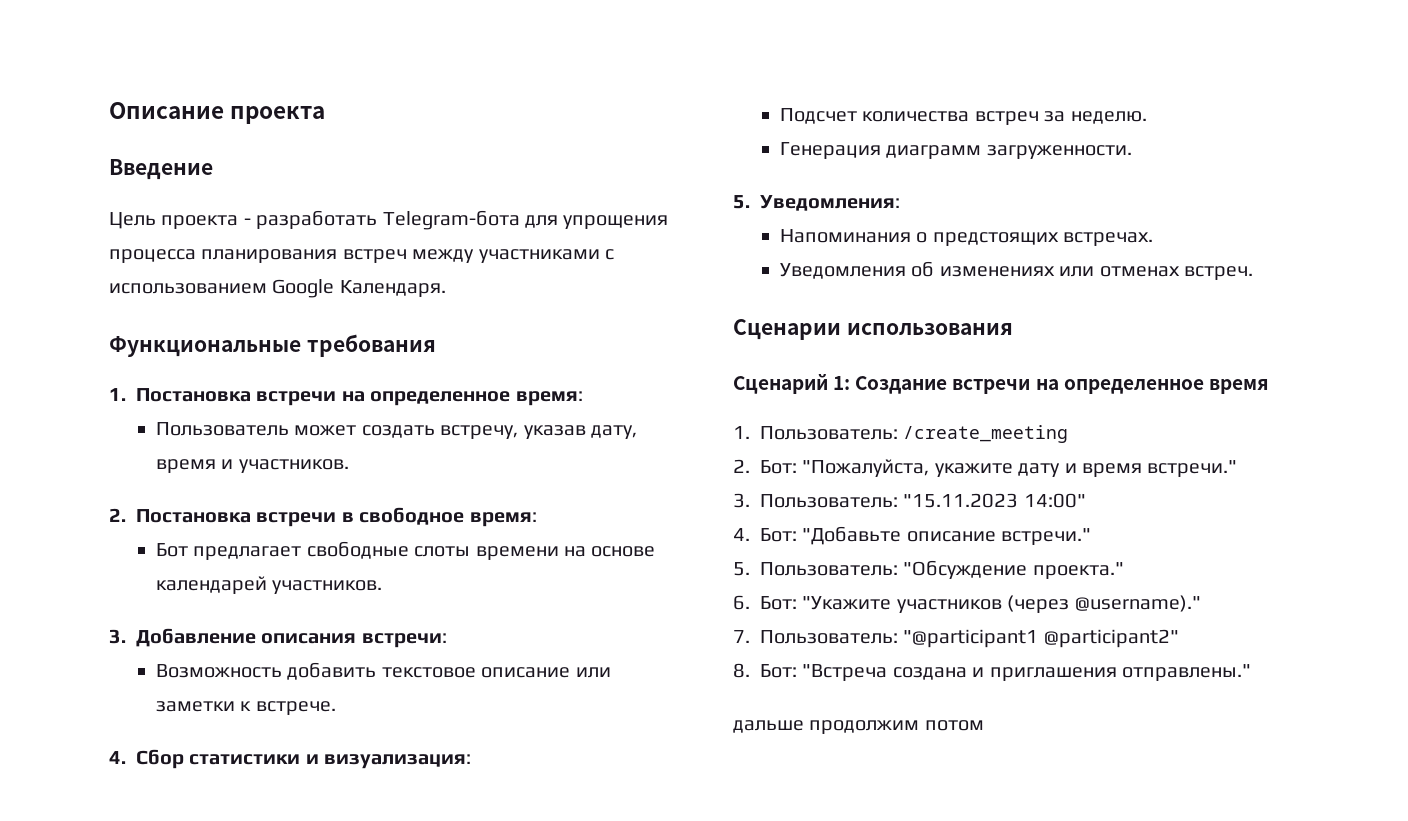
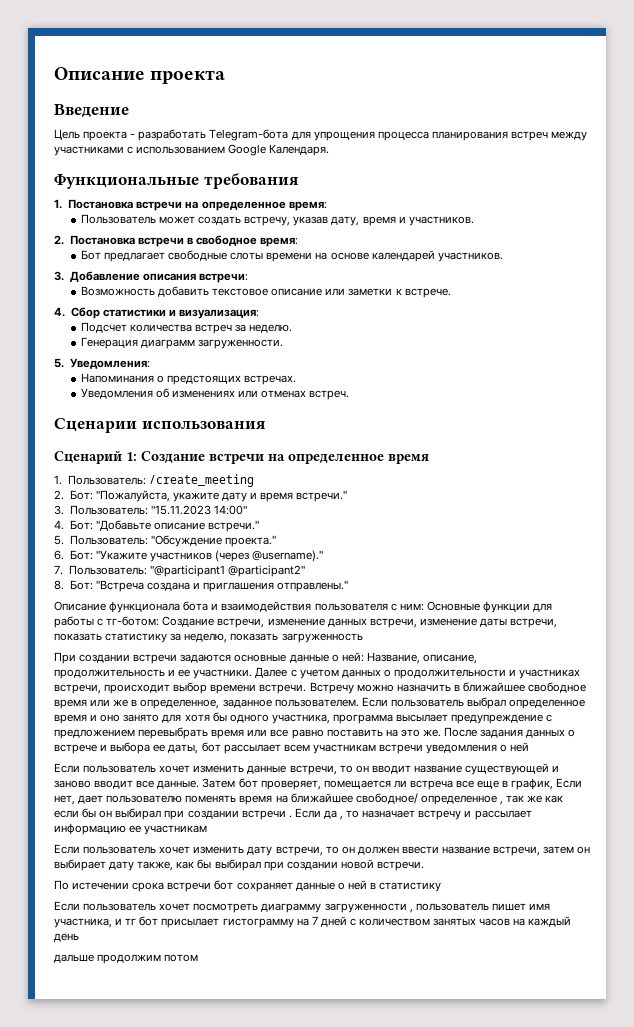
+ Описание функционала бота и взаимодействия пользователя с ним: Основные функции для работы с тг-ботом: Создание встречи, изменение данных встречи, изменение даты встречи, показать статистику за неделю, показать загруженность
+ При создании встречи задаются основные данные о ней: Название, описание, продолжительность и ее участники. Далее с учетом данных о продолжительности и участниках встречи, происходит выбор времени встречи. Встречу можно назначить в ближайшее свободное время или же в определенное, заданное пользователем. Если пользователь выбрал определенное время и оно занято для хотя бы одного участника, программа высылает предупреждение с предложением перевыбрать время или все равно поставить на это же. После задания данных о встрече и выбора ее даты, бот рассылает всем участникам встречи уведомления о ней
+ Если пользователь хочет изменить данные встречи, то он вводит название существующей и заново вводит все данные. Затем бот проверяет, помещается ли встреча все еще в график, Если нет, дает пользователю поменять время на ближайшее свободное/ определенное , так же как если бы он выбирал при создании встречи . Если да , то назначает встречу и рассылает информацию ее участникам
+ Если пользователь хочет изменить дату встречи, то он должен ввести название встречи, затем он выбирает дату также, как бы выбирал при создании новой встречи.
+ По истечении срока встречи бот сохраняет данные о ней в статистику
+ Если пользователь хочет посмотреть диаграмму загруженности , пользователь пишет имя участника, и тг бот присылает гистограмму на 7 дней с количеством занятых часов на каждый день

